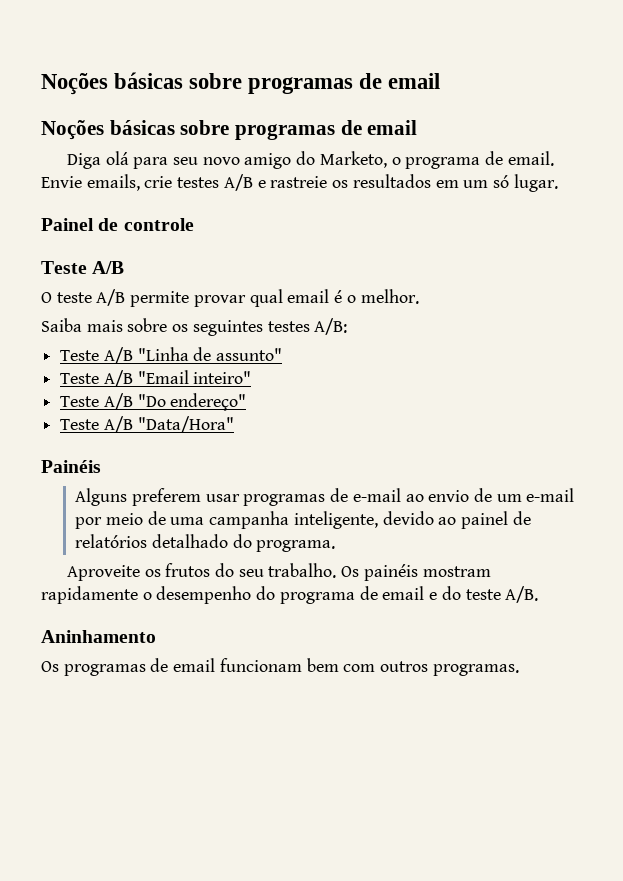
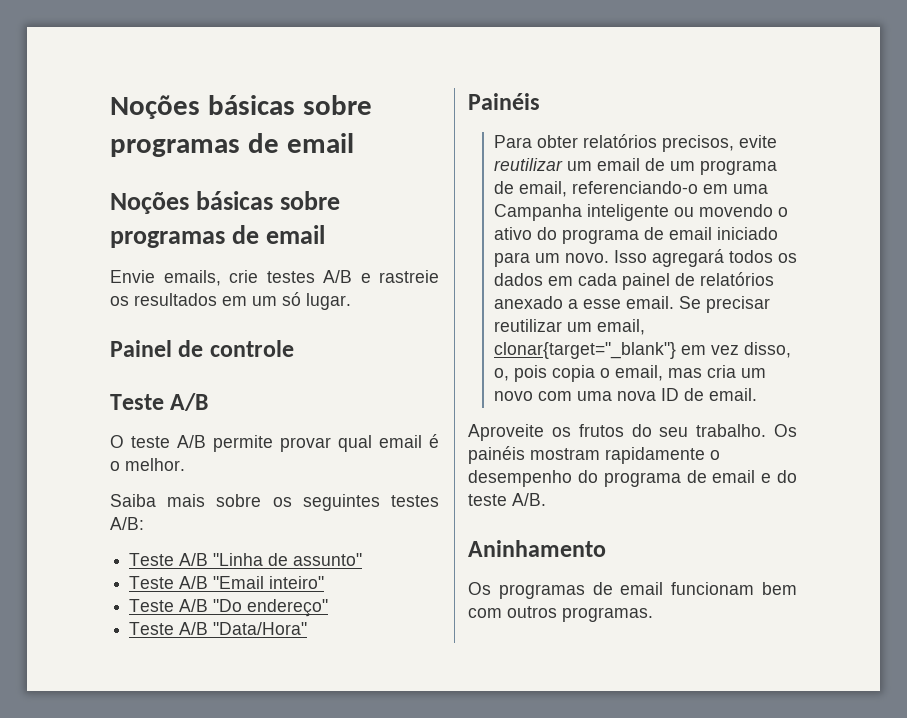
- Diga olá para seu novo amigo do Marketo, o programa de email.
- Alguns preferem usar programas de e-mail ao envio de um e-mail por meio de uma campanha inteligente, devido ao painel de relatórios detalhado do programa.
+ Para obter relatórios precisos, evite reutilizar um email de um programa de email, referenciando-o em uma Campanha inteligente ou movendo o ativo do programa de email iniciado para um novo. Isso agregará todos os dados em cada painel de relatórios anexado a esse email. Se precisar reutilizar um email, clonar{target="_blank"} em vez disso, o, pois copia o email, mas cria um novo com uma nova ID de email.

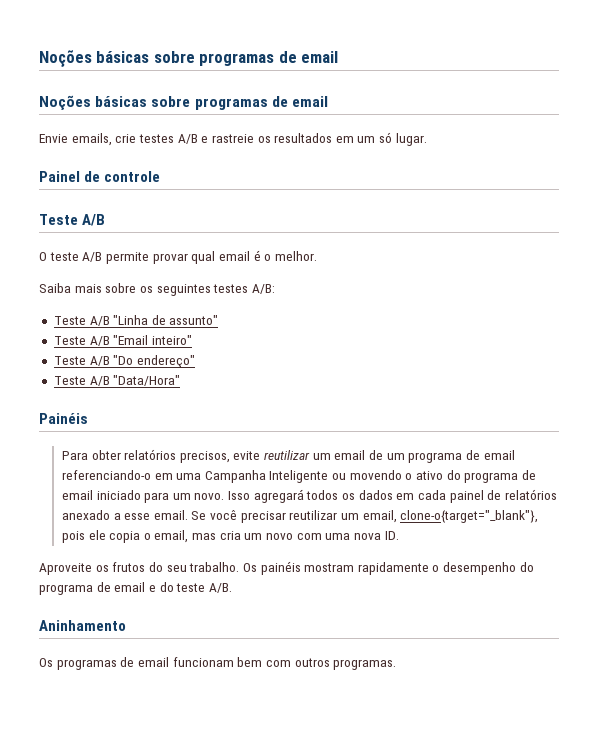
- Para obter relatórios precisos, evite reutilizar um email de um programa de email, referenciando-o em uma Campanha inteligente ou movendo o ativo do programa de email iniciado para um novo.
+ Para obter relatórios precisos, evite reutilizar um email de um programa de email referenciando-o em uma Campanha Inteligente ou movendo o ativo do programa de email iniciado para um novo.
- Se precisar reutilizar um email, clonar{target="_blank"} em vez disso, o, pois copia o email, mas cria um novo com uma nova ID de email.
+ Se você precisar reutilizar um email, clone-o{target="_blank"}, pois ele copia o email, mas cria um novo com uma nova ID.

